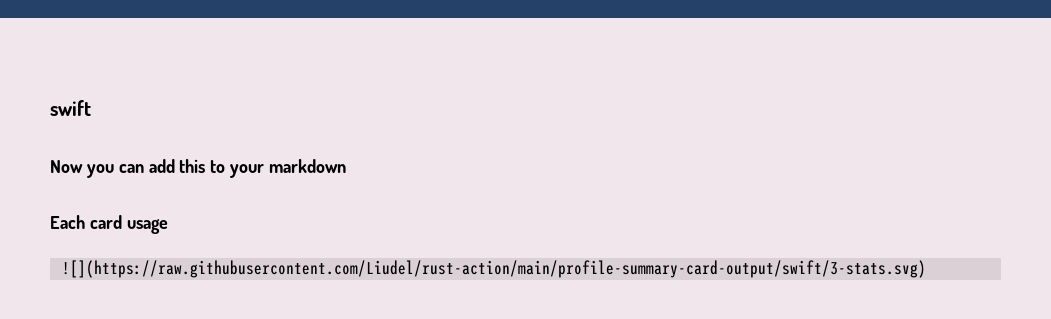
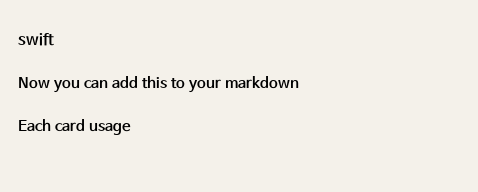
- ![](https://raw.githubusercontent.com/Liudel/rust-action/main/profile-summary-card-output/swift/3-stats.svg)

